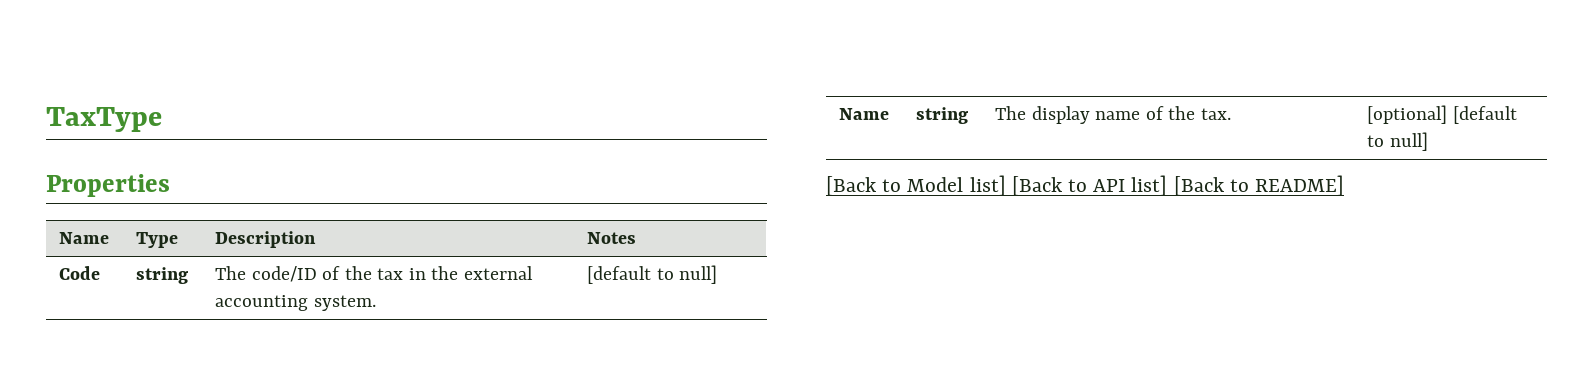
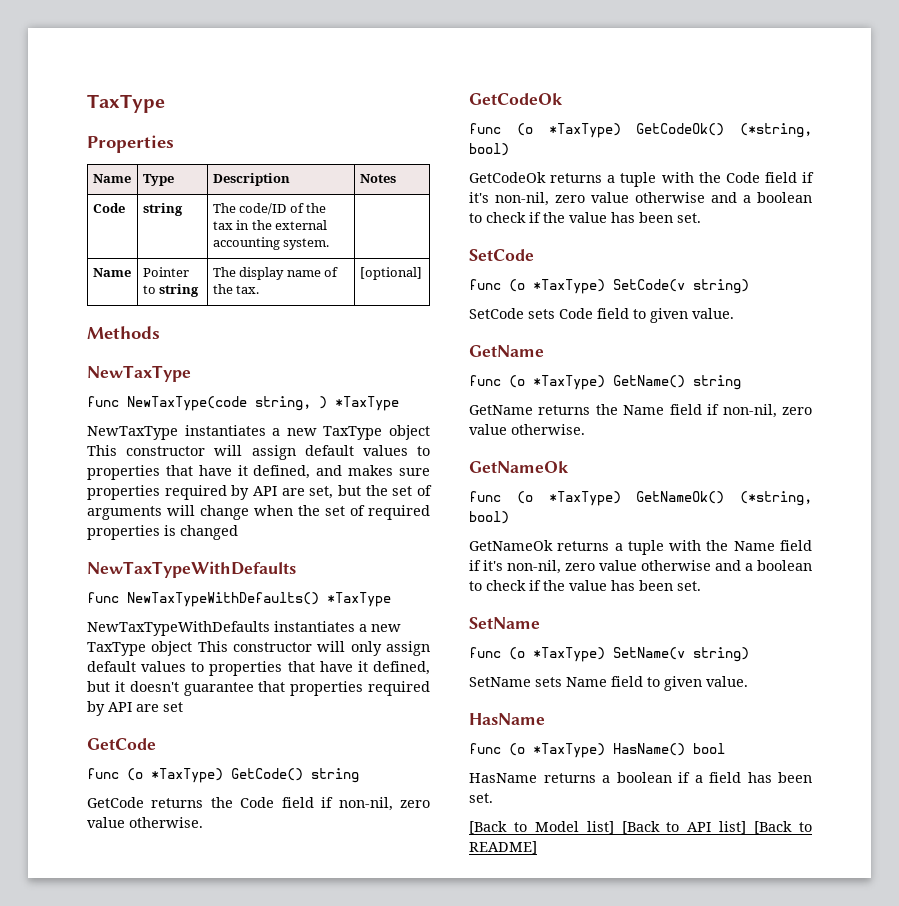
- Code | string | The code/ID of the tax in the external accounting system. | [default to null]
- Name | string | The display name of the tax. | [optional] [default to null]
+ Code | string | The code/ID of the tax in the external accounting system. |
+ Name | Pointer to string | The display name of the tax. | [optional]
+ Methods
+ NewTaxType
+ func NewTaxType(code string, ) *TaxType
+ NewTaxType instantiates a new TaxType object This constructor will assign default values to properties that have it defined, and makes sure properties required by API are set, but the set of arguments will change when the set of required properties is changed
+ NewTaxTypeWithDefaults
+ func NewTaxTypeWithDefaults() *TaxType
+ NewTaxTypeWithDefaults instantiates a new TaxType object This constructor will only assign default values to properties that have it defined, but it doesn't guarantee that properties required by API are set
+ GetCode
+ func (o *TaxType) GetCode() string
+ GetCode returns the Code field if non-nil, zero value otherwise.
+ GetCodeOk
+ func (o *TaxType) GetCodeOk() (*string, bool)
+ GetCodeOk returns a tuple with the Code field if it's non-nil, zero value otherwise and a boolean to check if the value has been set.
+ SetCode
+ func (o *TaxType) SetCode(v string)
+ SetCode sets Code field to given value.
+ GetName
+ func (o *TaxType) GetName() string
+ GetName returns the Name field if non-nil, zero value otherwise.
+ GetNameOk
+ func (o *TaxType) GetNameOk() (*string, bool)
+ GetNameOk returns a tuple with the Name field if it's non-nil, zero value otherwise and a boolean to check if the value has been set.
+ SetName
+ func (o *TaxType) SetName(v string)
+ SetName sets Name field to given value.
+ HasName
+ func (o *TaxType) HasName() bool
+ HasName returns a boolean if a field has been set.

